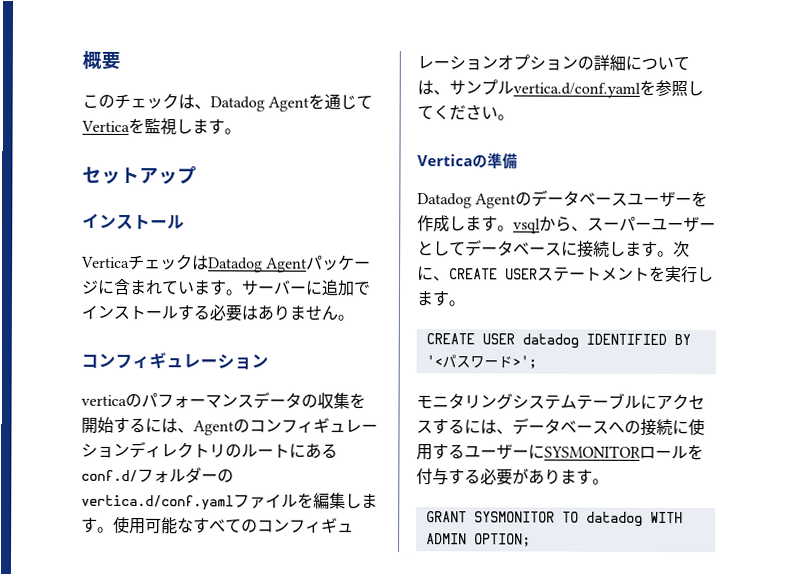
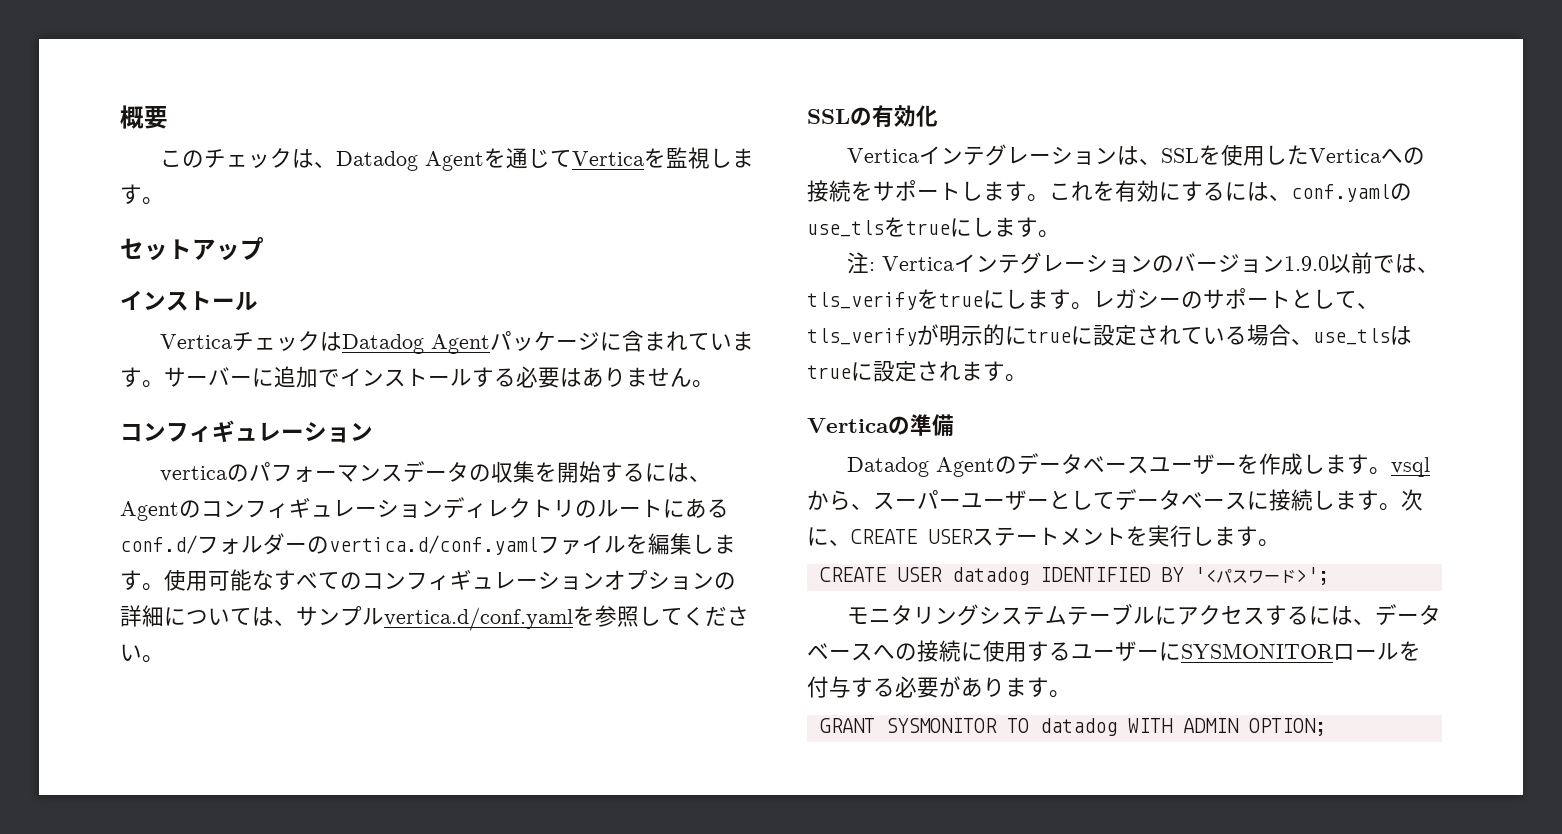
+ SSLの有効化
+ Verticaインテグレーションは、SSLを使用したVerticaへの接続をサポートします。これを有効にするには、conf.yamlのuse_tlsをtrueにします。
+ 注: Verticaインテグレーションのバージョン1.9.0以前では、tls_verifyをtrueにします。レガシーのサポートとして、tls_verifyが明示的にtrueに設定されている場合、use_tlsはtrueに設定されます。

